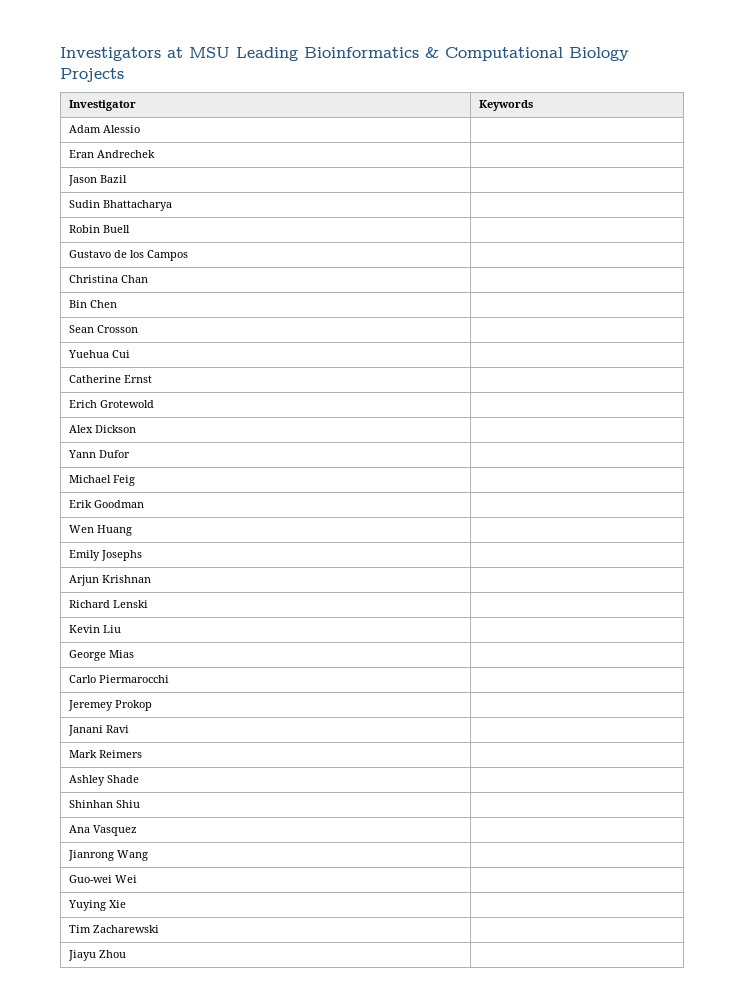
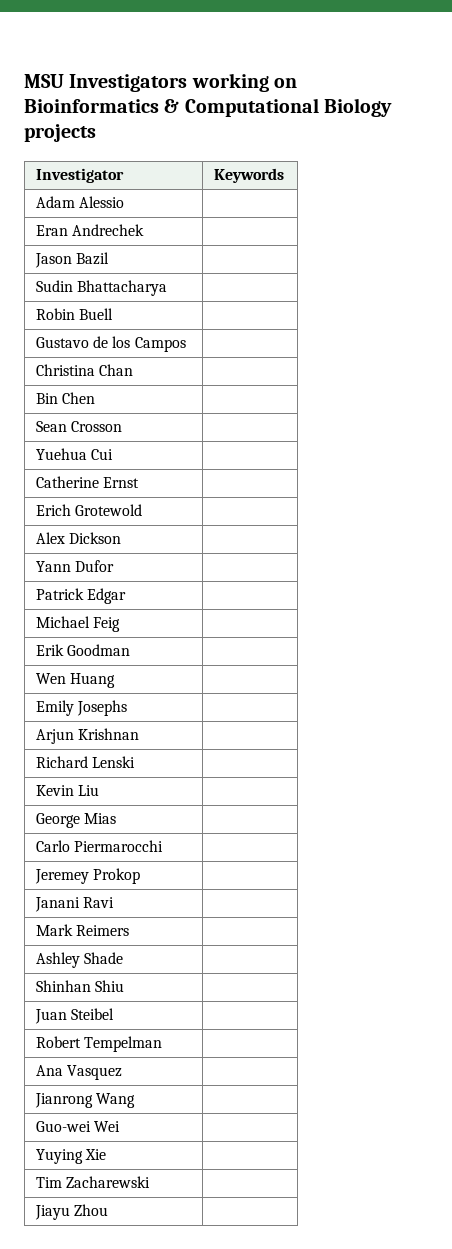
- Investigators at MSU Leading Bioinformatics & Computational Biology Projects
+ MSU Investigators working on Bioinformatics & Computational Biology projects
+ Patrick Edgar |
+ Juan Steibel |
+ Robert Tempelman |

